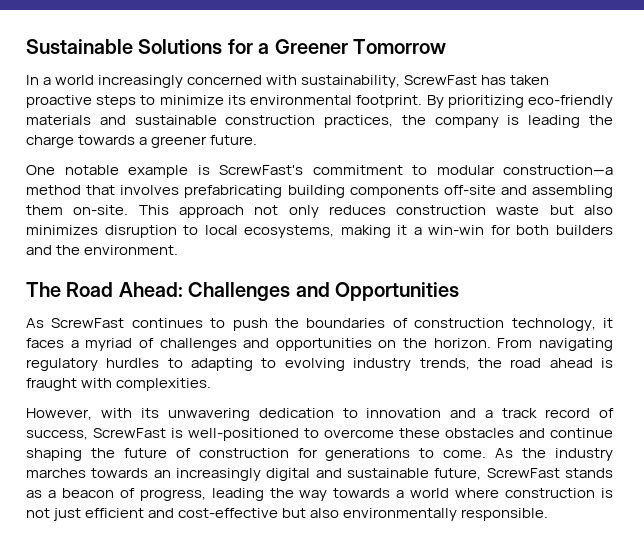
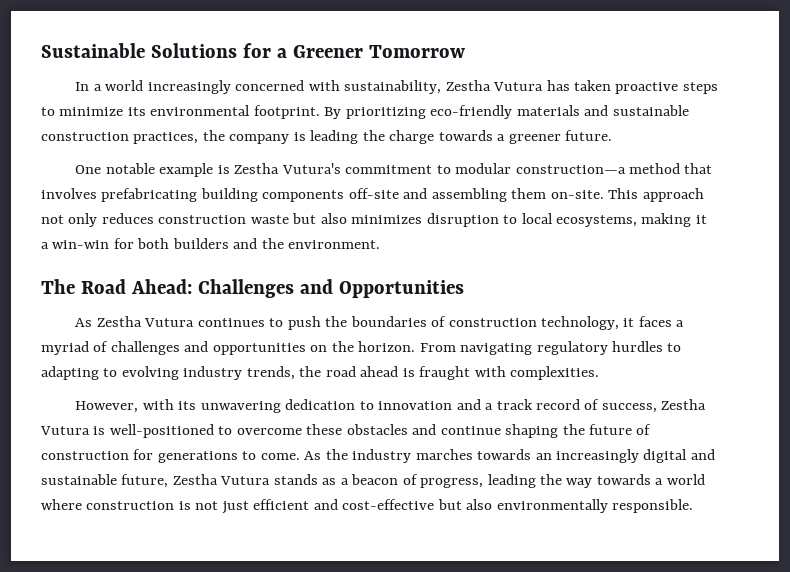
- In a world increasingly concerned with sustainability, ScrewFast has taken proactive steps to minimize its environmental footprint.
+ In a world increasingly concerned with sustainability, Zestha Vutura has taken proactive steps to minimize its environmental footprint.
- One notable example is ScrewFast's commitment to modular construction—a method that involves prefabricating building components off-site and assembling them on-site.
+ One notable example is Zestha Vutura's commitment to modular construction—a method that involves prefabricating building components off-site and assembling them on-site.
- As ScrewFast continues to push the boundaries of construction technology, it faces a myriad of challenges and opportunities on the horizon.
+ As Zestha Vutura continues to push the boundaries of construction technology, it faces a myriad of challenges and opportunities on the horizon.
- However, with its unwavering dedication to innovation and a track record of success, ScrewFast is well-positioned to overcome these obstacles and continue shaping the future of construction for generations to come.
+ However, with its unwavering dedication to innovation and a track record of success, Zestha Vutura is well-positioned to overcome these obstacles and continue shaping the future of construction for generations to come.
- As the industry marches towards an increasingly digital and sustainable future, ScrewFast stands as a beacon of progress, leading the way towards a world where construction is not just efficient and cost-effective but also environmentally responsible.
+ As the industry marches towards an increasingly digital and sustainable future, Zestha Vutura stands as a beacon of progress, leading the way towards a world where construction is not just efficient and cost-effective but also environmentally responsible.

